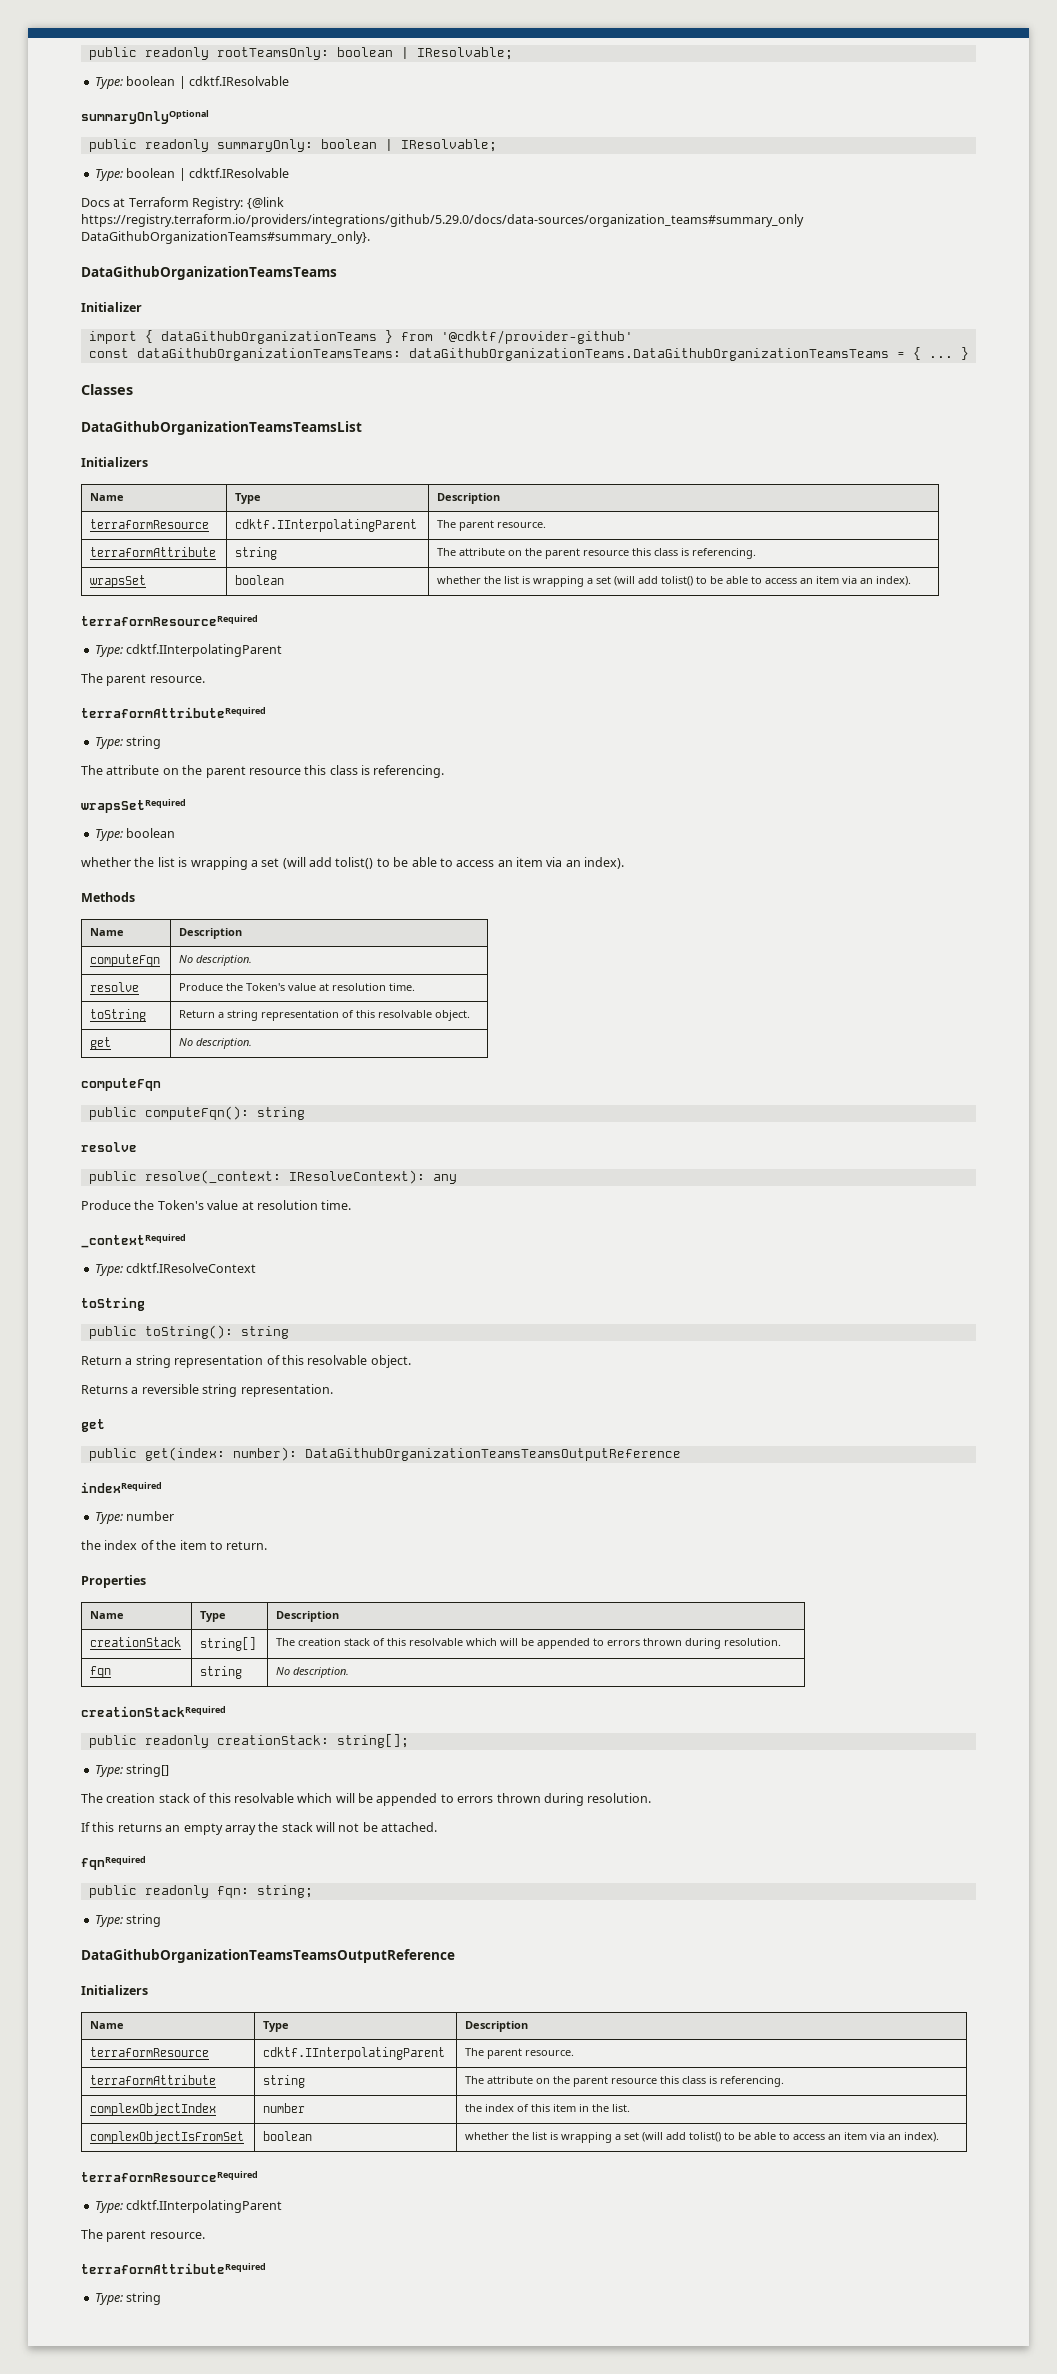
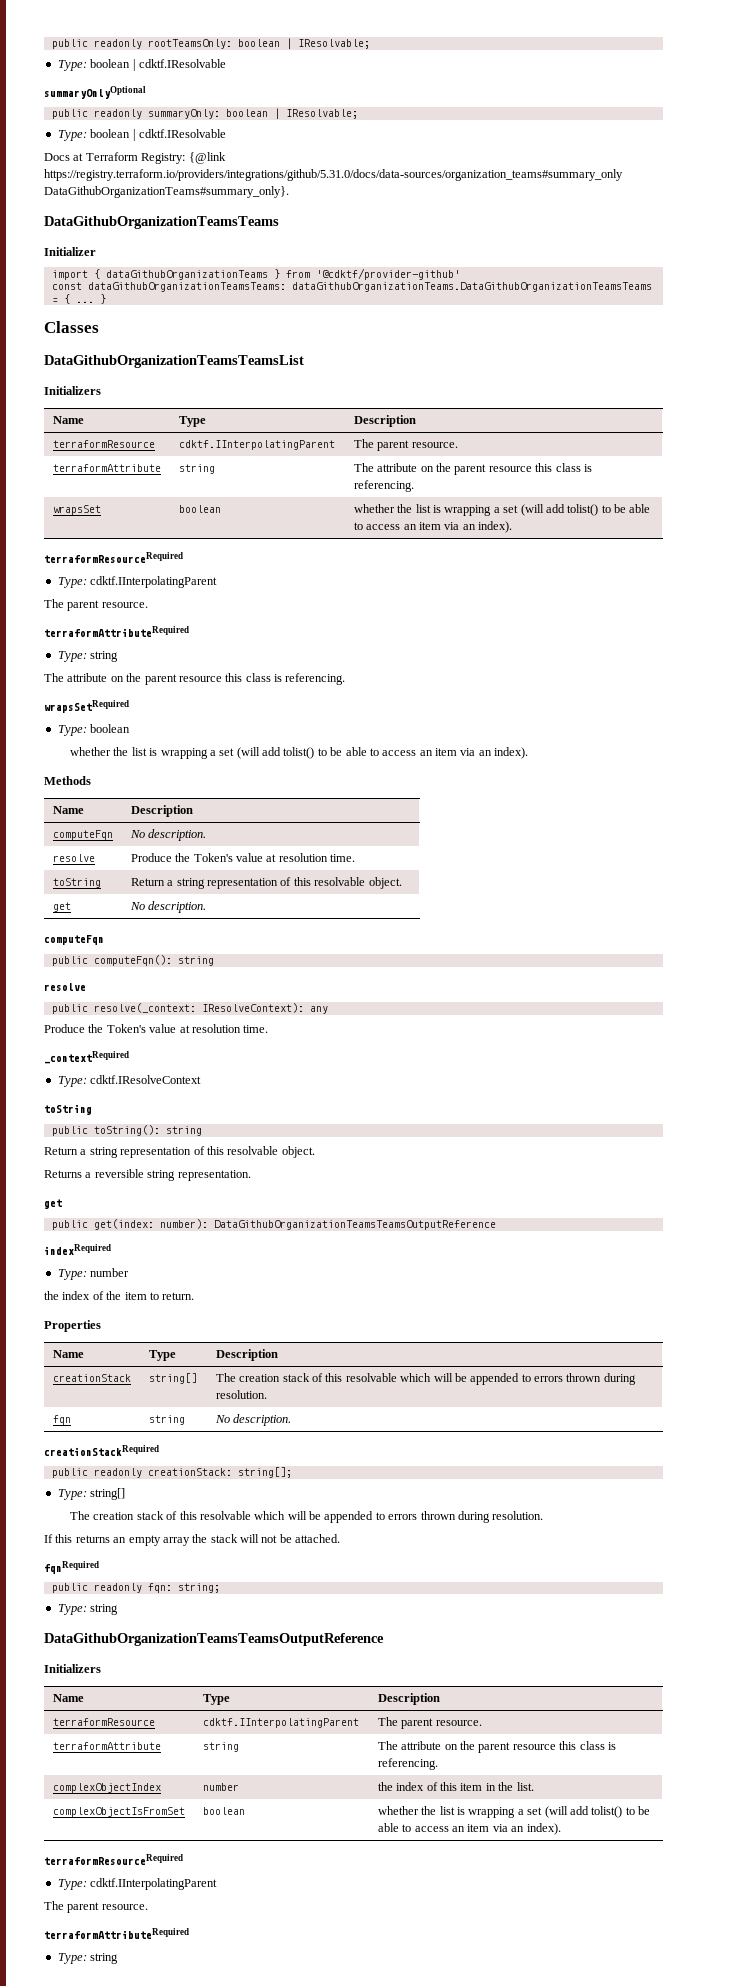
- Docs at Terraform Registry: {@link https://registry.terraform.io/providers/integrations/github/5.29.0/docs/data-sources/organization_teams#summary_only DataGithubOrganizationTeams#summary_only}.
+ Docs at Terraform Registry: {@link https://registry.terraform.io/providers/integrations/github/5.31.0/docs/data-sources/organization_teams#summary_only DataGithubOrganizationTeams#summary_only}.

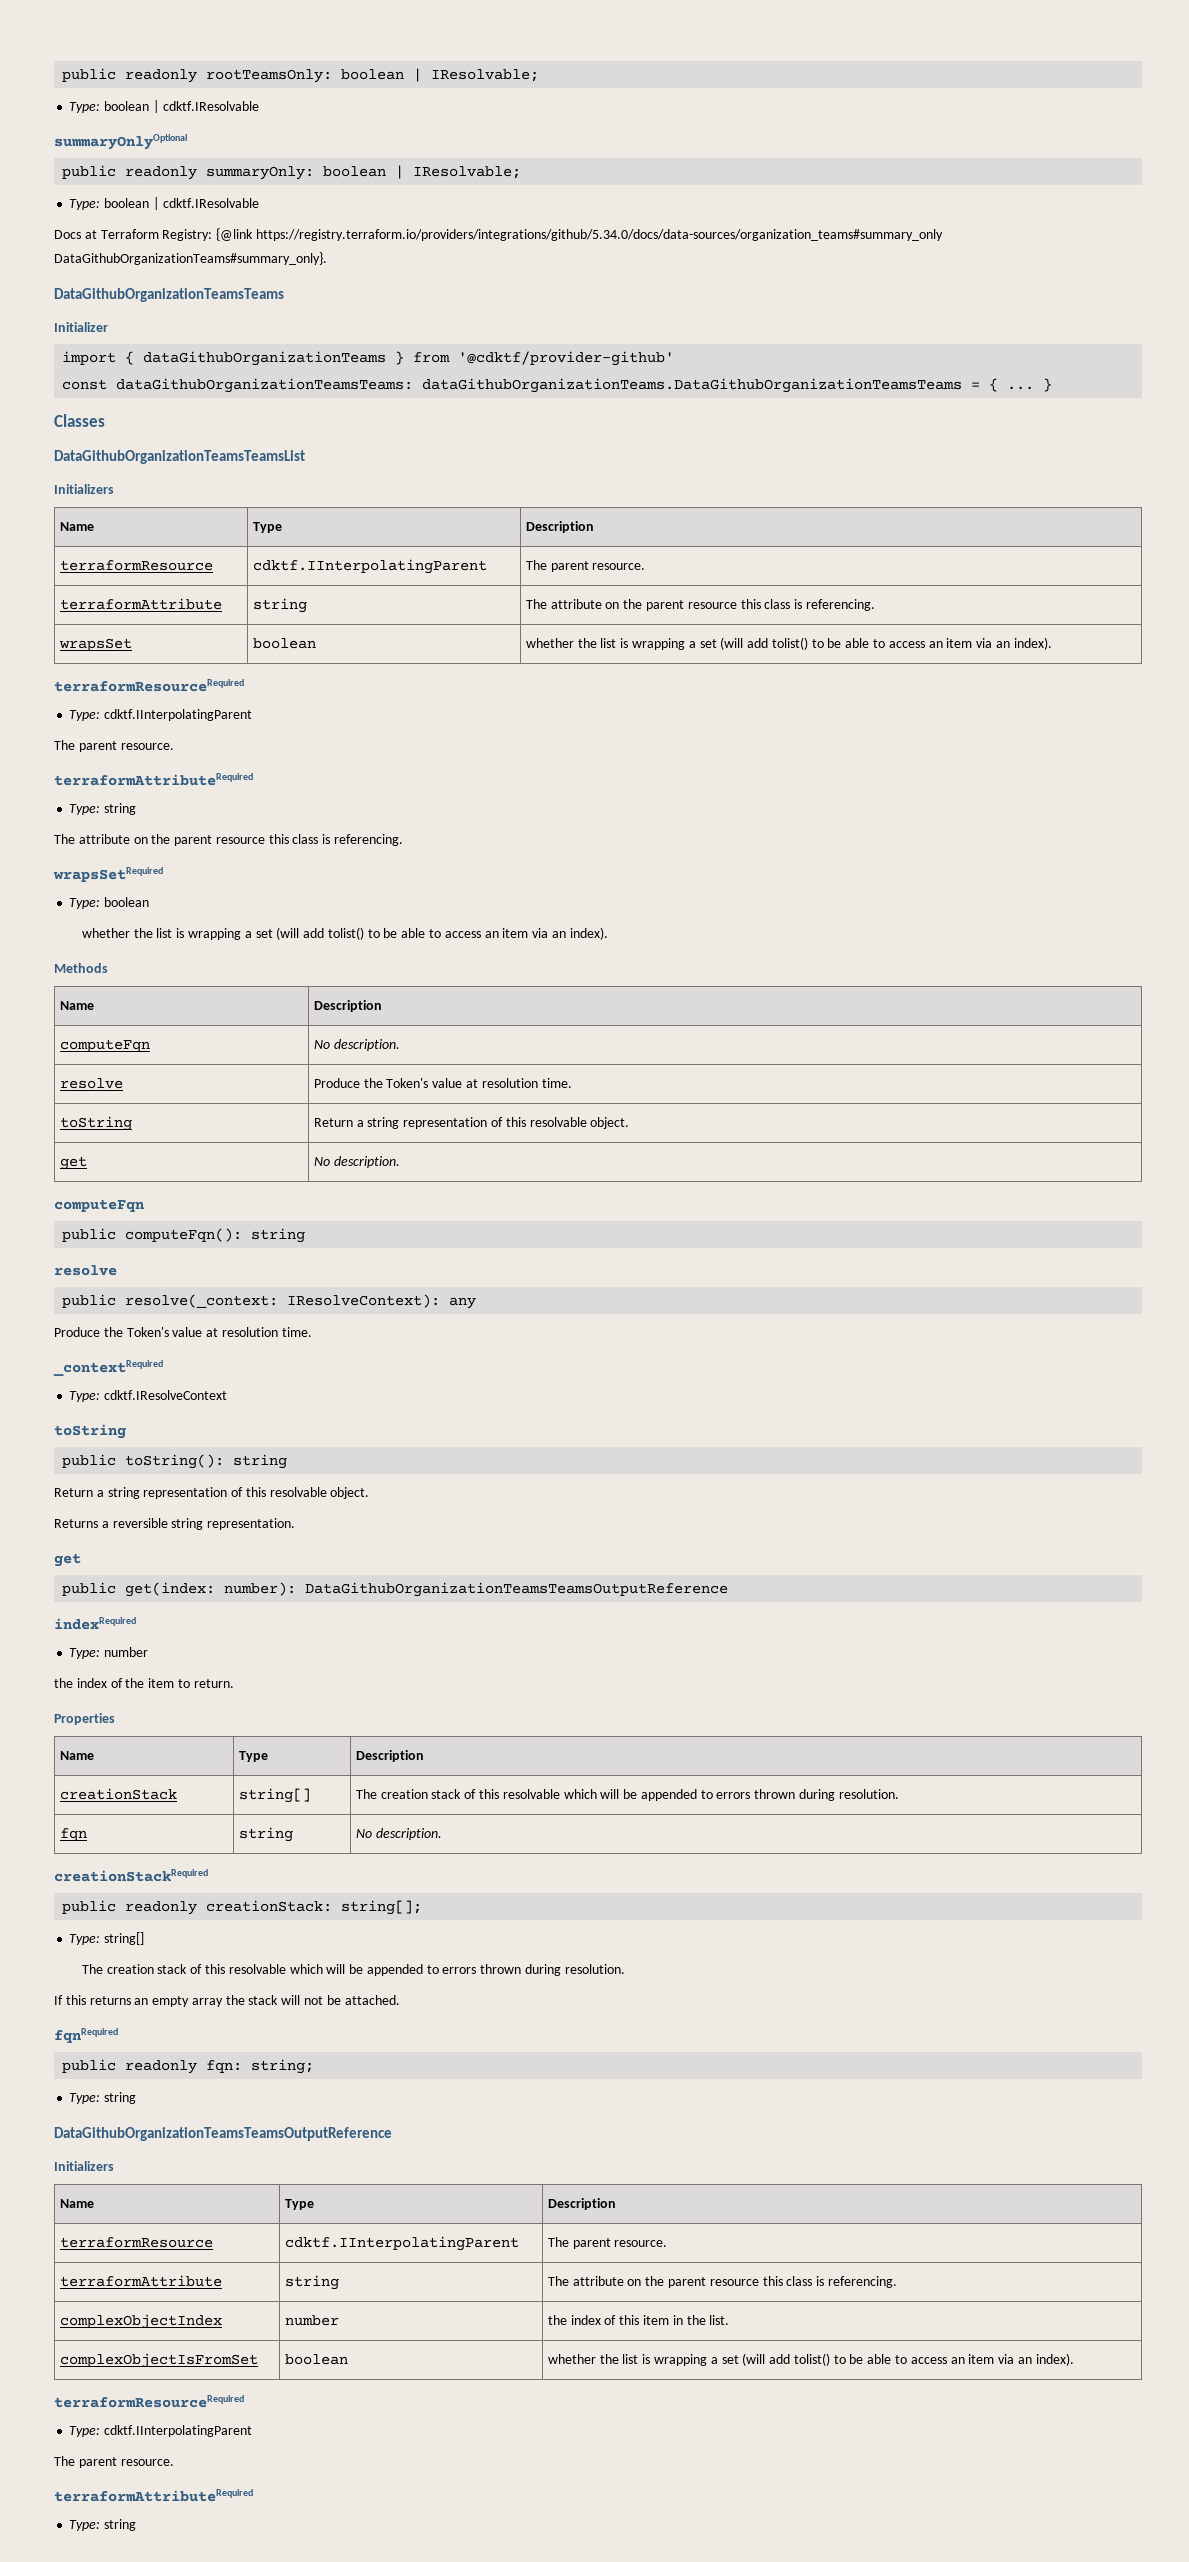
- Docs at Terraform Registry: {@link https://registry.terraform.io/providers/integrations/github/5.31.0/docs/data-sources/organization_teams#summary_only DataGithubOrganizationTeams#summary_only}.
+ Docs at Terraform Registry: {@link https://registry.terraform.io/providers/integrations/github/5.34.0/docs/data-sources/organization_teams#summary_only DataGithubOrganizationTeams#summary_only}.

